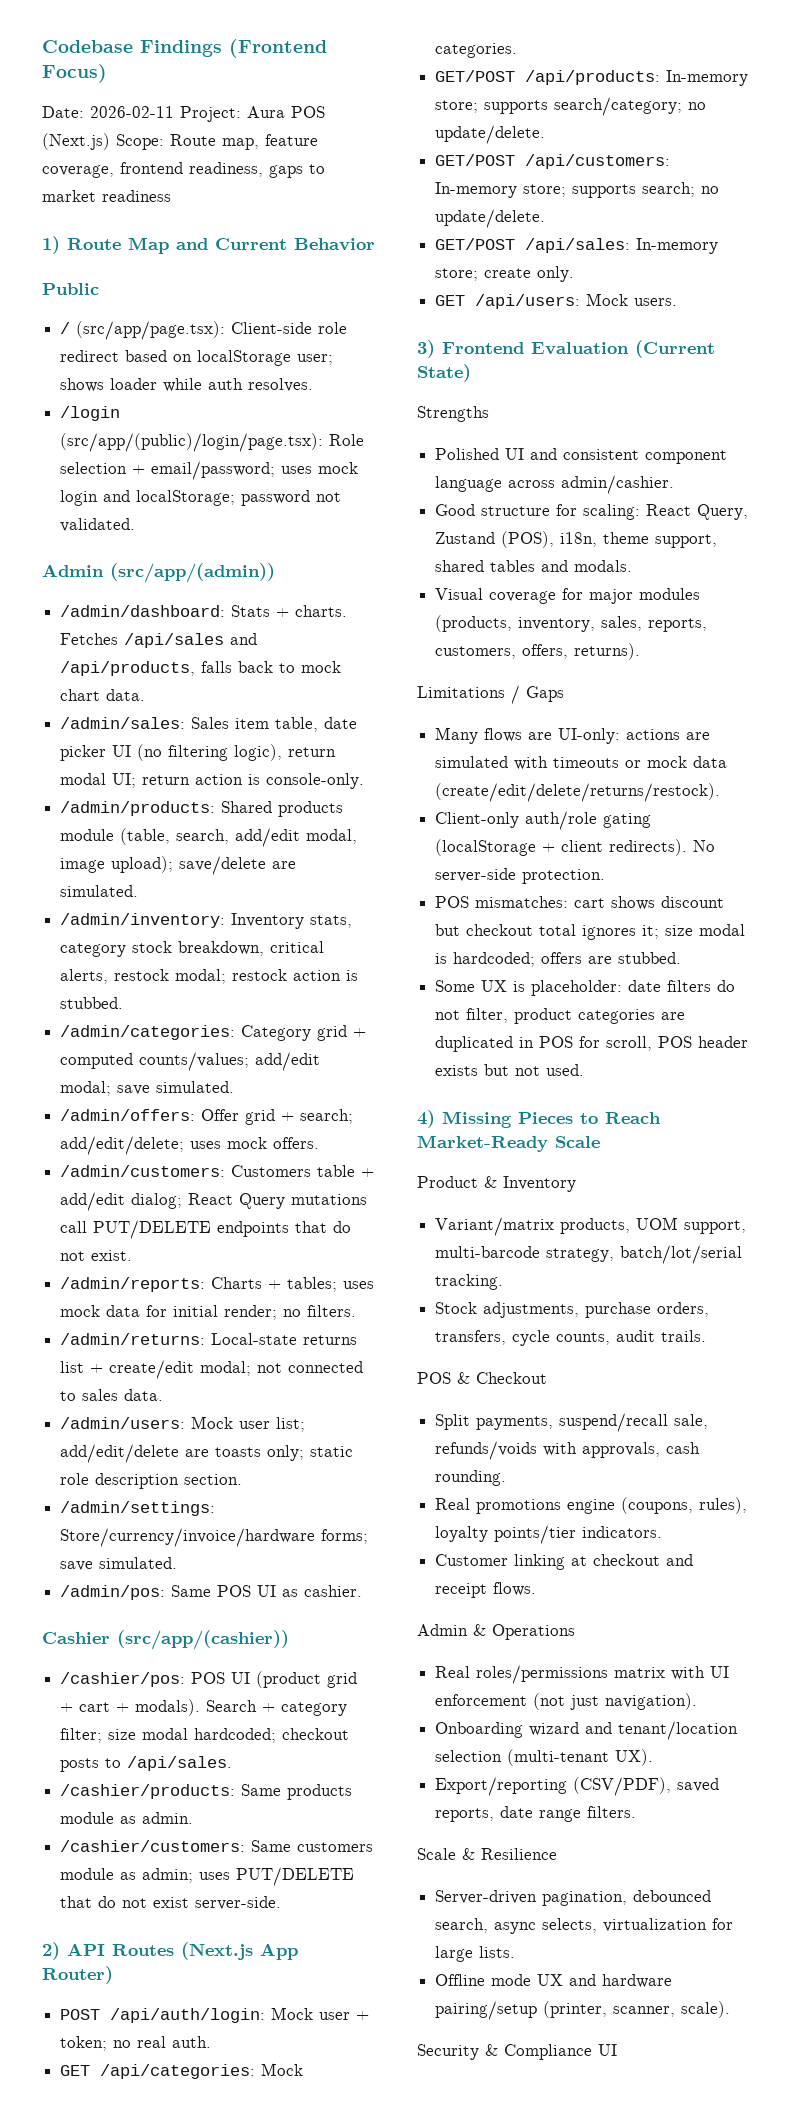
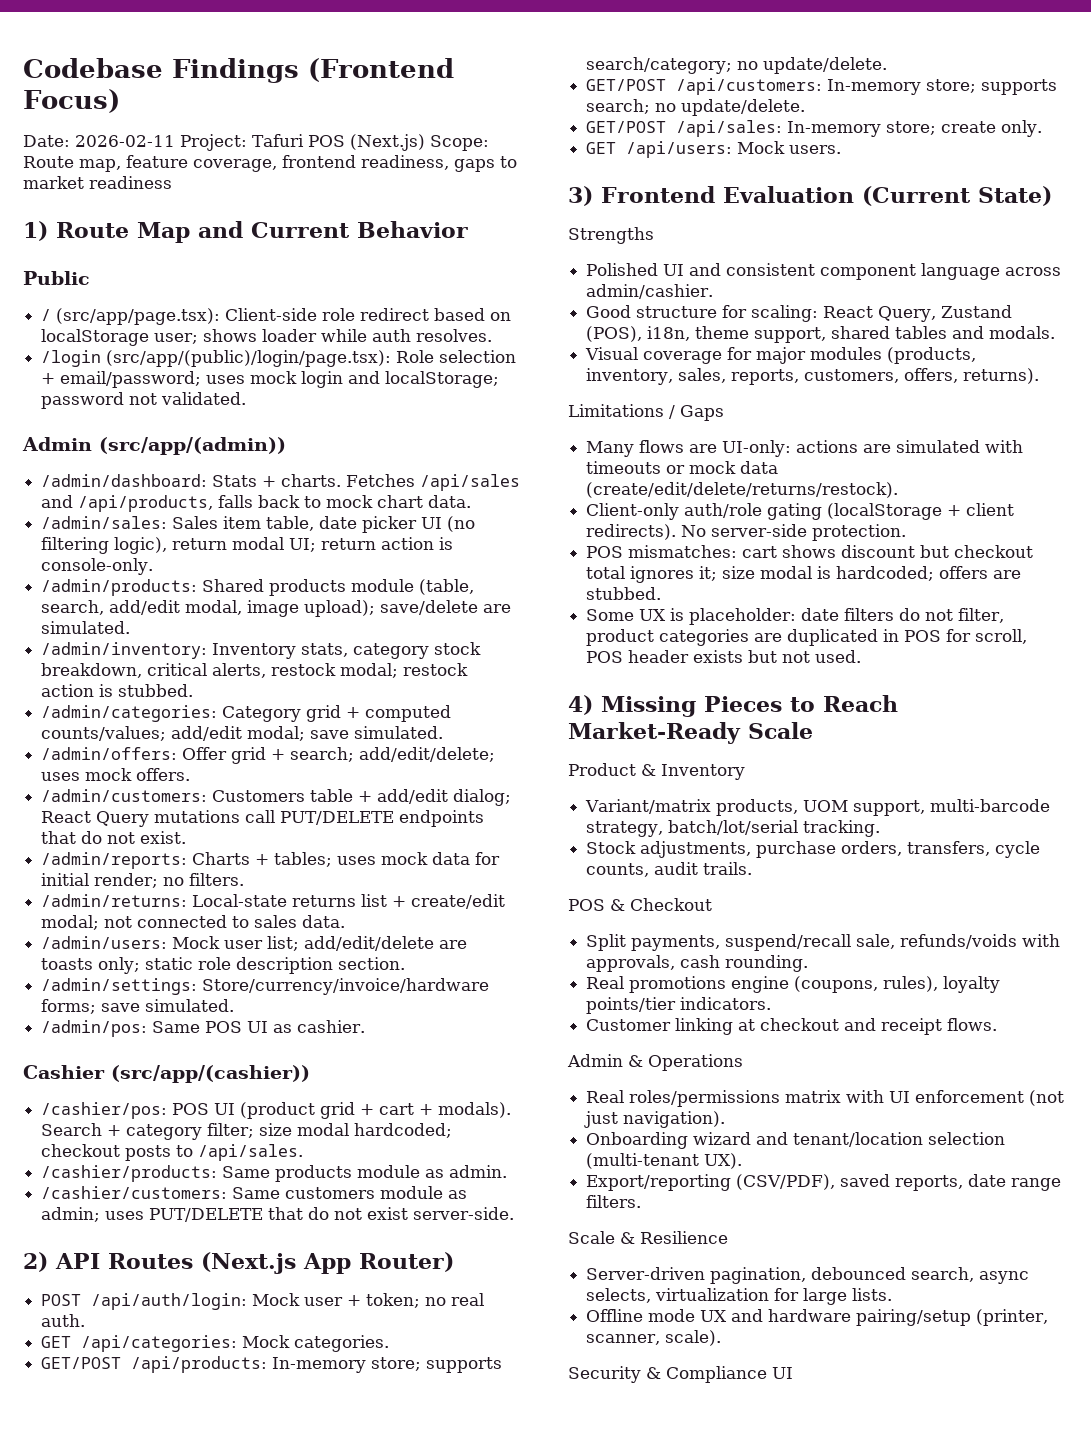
- Date: 2026-02-11 Project: Aura POS (Next.js) Scope: Route map, feature coverage, frontend readiness, gaps to market readiness
+ Date: 2026-02-11 Project: Tafuri POS (Next.js) Scope: Route map, feature coverage, frontend readiness, gaps to market readiness

